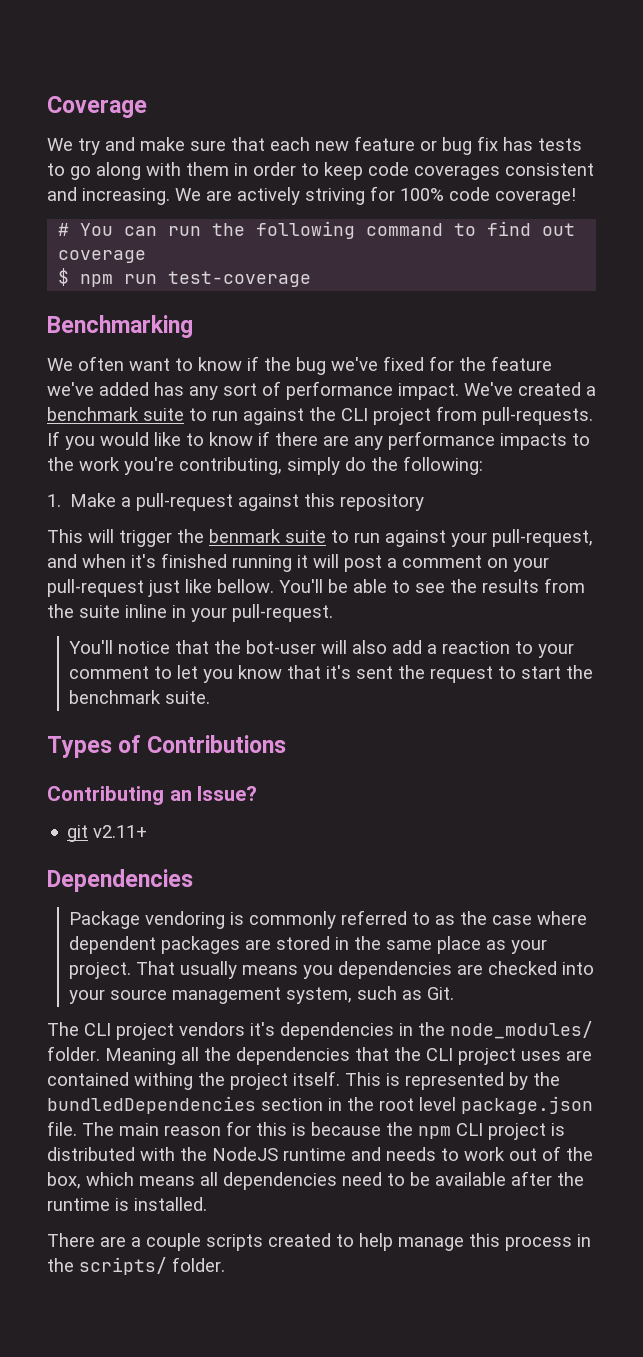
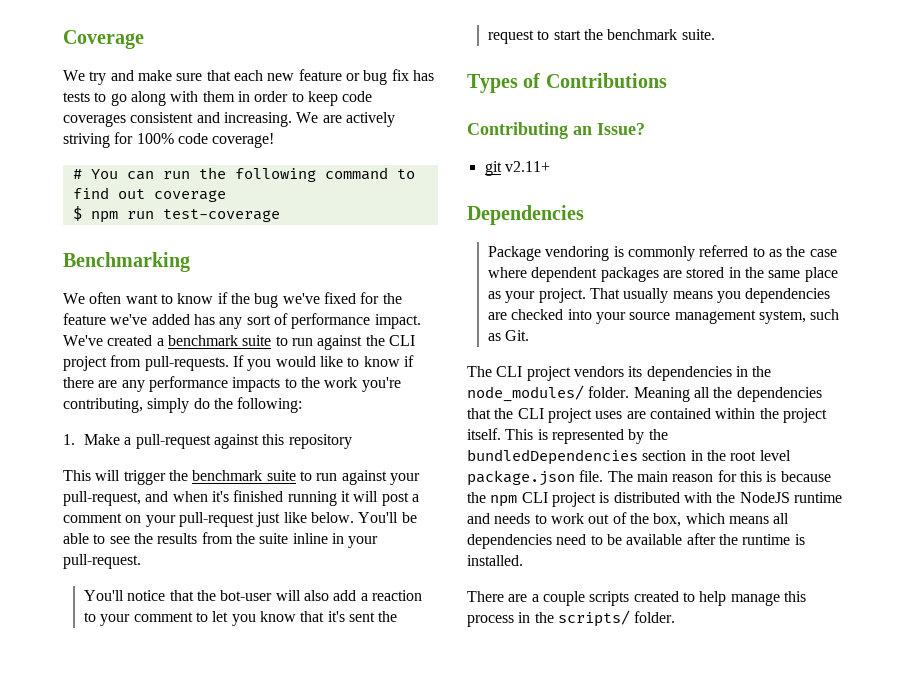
- This will trigger the benmark suite to run against your pull-request, and when it's finished running it will post a comment on your pull-request just like bellow.
+ This will trigger the benchmark suite to run against your pull-request, and when it's finished running it will post a comment on your pull-request just like below.
- The CLI project vendors it's dependencies in the node_modules/ folder.
+ The CLI project vendors its dependencies in the node_modules/ folder.
- Meaning all the dependencies that the CLI project uses are contained withing the project itself.
+ Meaning all the dependencies that the CLI project uses are contained within the project itself.

